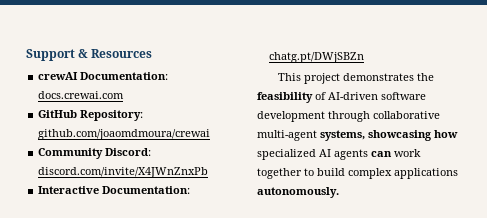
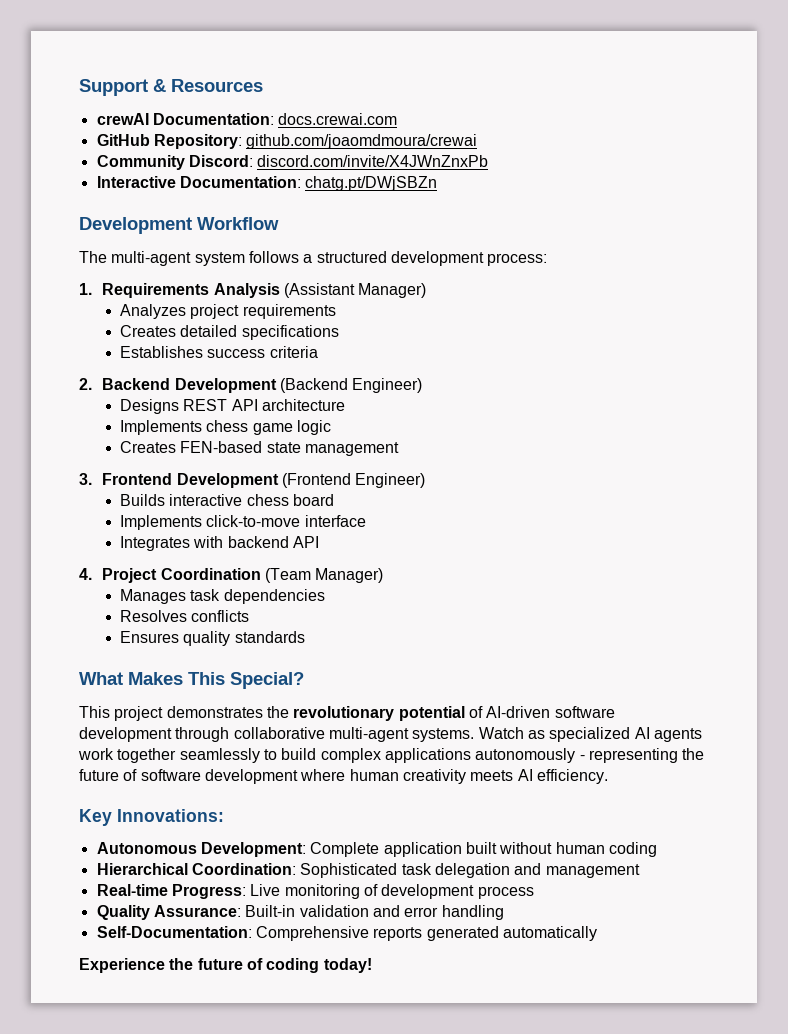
+ Development Workflow
+ The multi-agent system follows a structured development process:
+ 1. Requirements Analysis (Assistant Manager)
+ Analyzes project requirements
+ Creates detailed specifications
+ Establishes success criteria
+ 2. Backend Development (Backend Engineer)
+ Designs REST API architecture
+ Implements chess game logic
+ Creates FEN-based state management
+ 3. Frontend Development (Frontend Engineer)
+ Builds interactive chess board
+ Implements click-to-move interface
+ Integrates with backend API
+ 4. Project Coordination (Team Manager)
+ Manages task dependencies
+ Resolves conflicts
+ Ensures quality standards
+ What Makes This Special?
- This project demonstrates the feasibility of AI-driven software development through collaborative multi-agent systems, showcasing how specialized AI agents can work together to build complex applications autonomously.
+ This project demonstrates the revolutionary potential of AI-driven software development through collaborative multi-agent systems. Watch as specialized AI agents work together seamlessly to build complex applications autonomously - representing the future of software development where human creativity meets AI efficiency.
+ Key Innovations:
+ Autonomous Development: Complete application built without human coding
+ Hierarchical Coordination: Sophisticated task delegation and management
+ Real-time Progress: Live monitoring of development process
+ Quality Assurance: Built-in validation and error handling
+ Self-Documentation: Comprehensive reports generated automatically
+ Experience the future of coding today!

